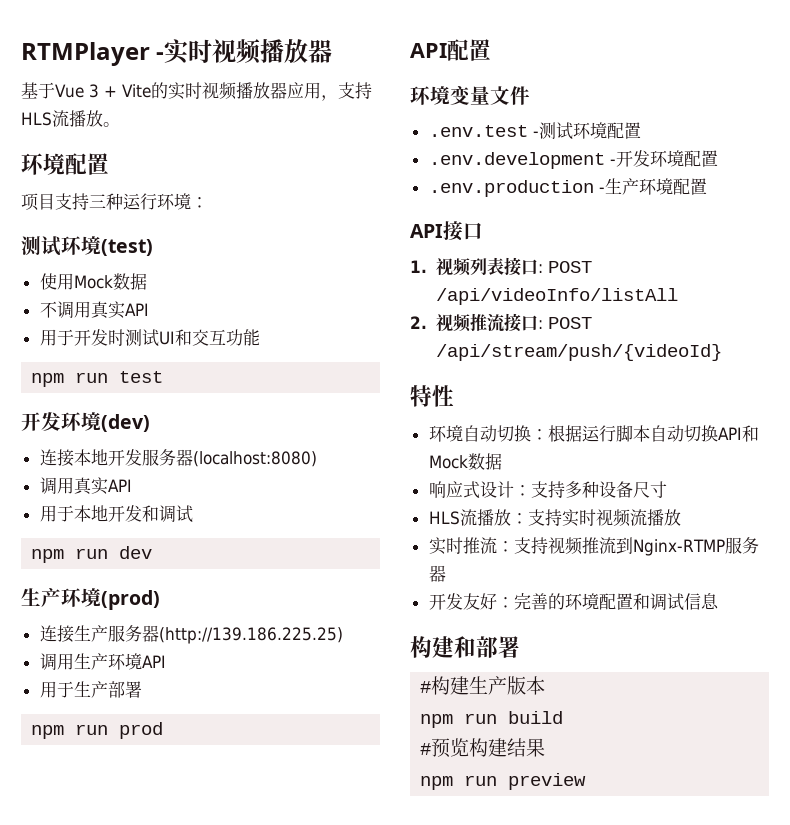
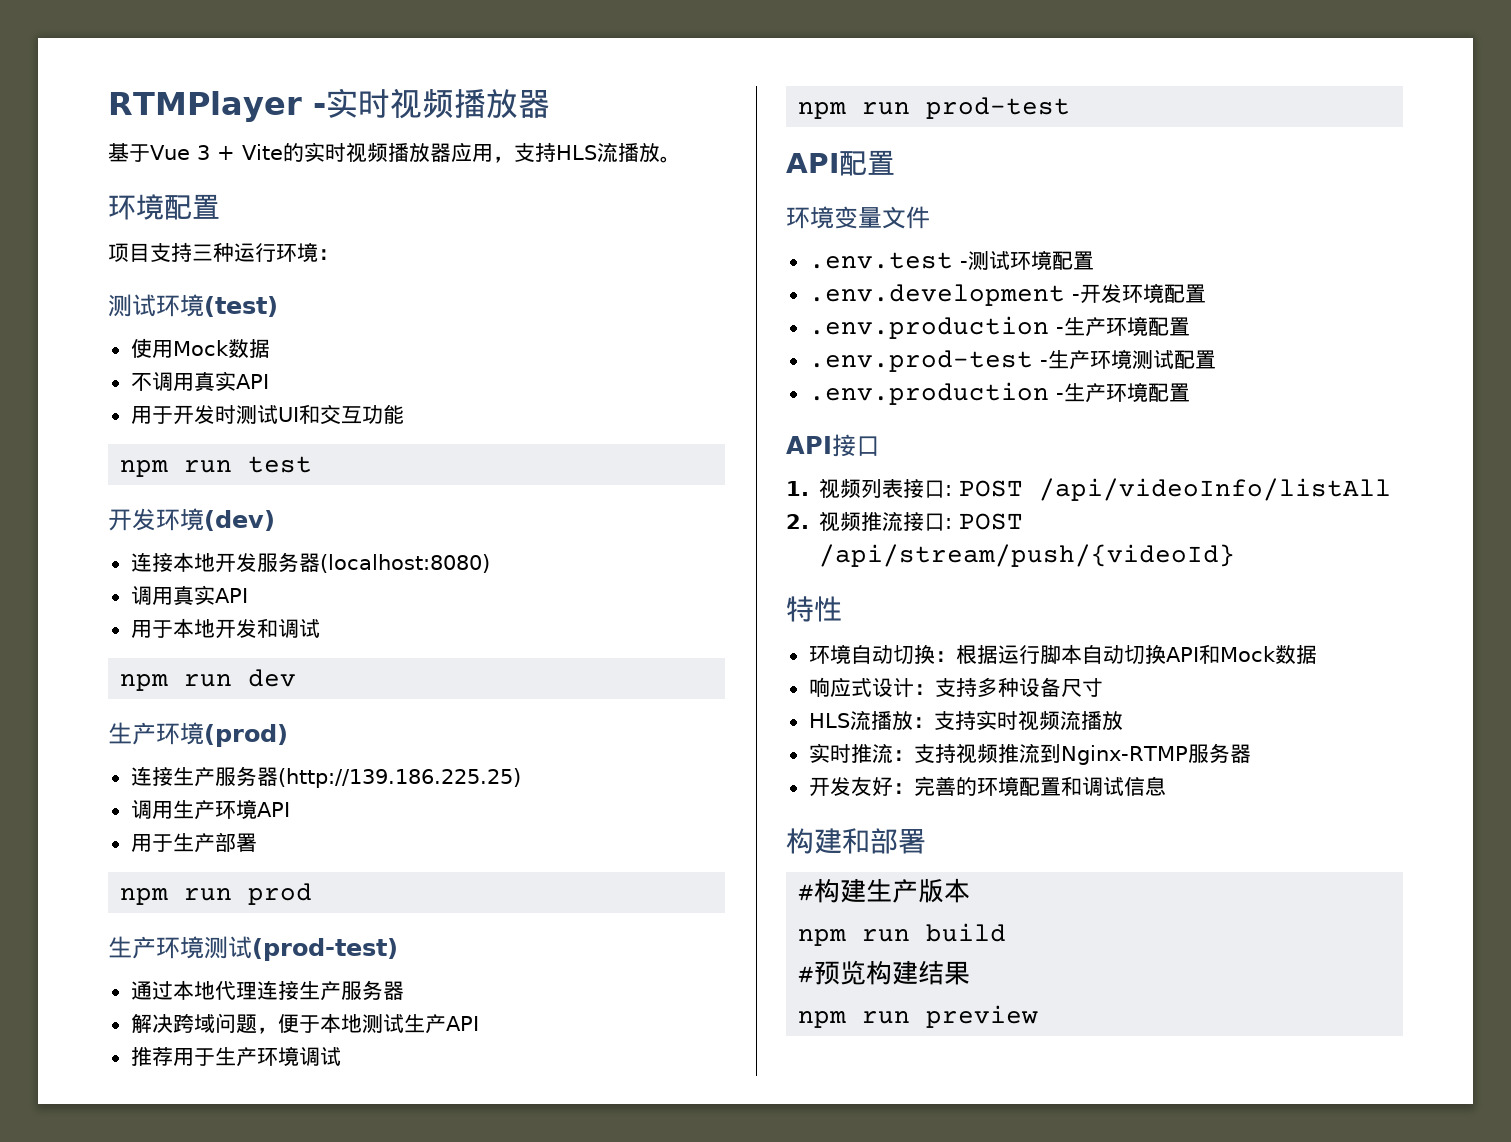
+ 生产环境测试(prod-test)
+ 通过本地代理连接生产服务器
+ 解决跨域问题，便于本地测试生产API
+ 推荐用于生产环境调试
+ npm run prod-test
+ .env.prod-test -生产环境测试配置
+ .env.production -生产环境配置

